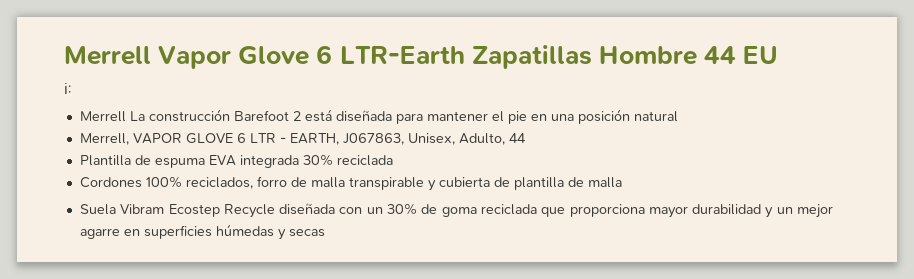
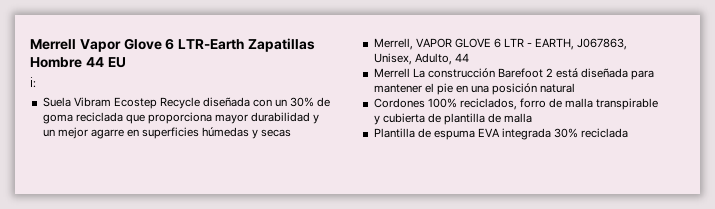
- Merrell La construcción Barefoot 2 está diseñada para mantener el pie en una posición natural
- Merrell, VAPOR GLOVE 6 LTR - EARTH, J067863, Unisex, Adulto, 44
- Plantilla de espuma EVA integrada 30% reciclada
- Cordones 100% reciclados, forro de malla transpirable y cubierta de plantilla de malla
+ Merrell, VAPOR GLOVE 6 LTR - EARTH, J067863, Unisex, Adulto, 44
+ Merrell La construcción Barefoot 2 está diseñada para mantener el pie en una posición natural
+ Cordones 100% reciclados, forro de malla transpirable y cubierta de plantilla de malla
+ Plantilla de espuma EVA integrada 30% reciclada

